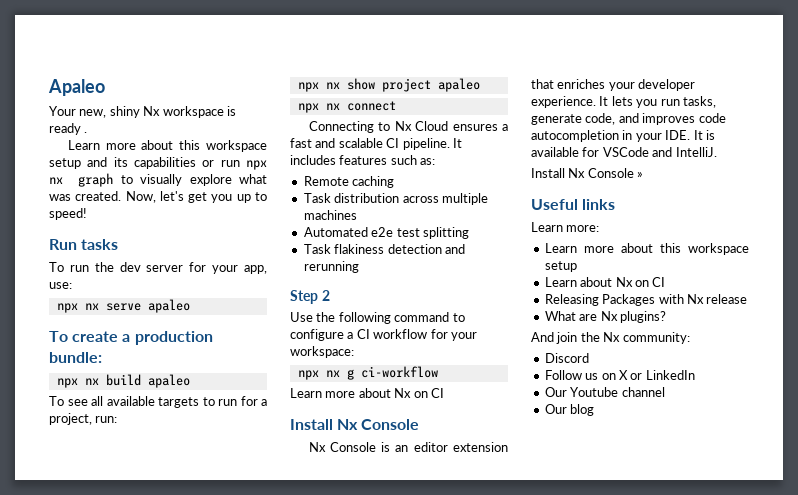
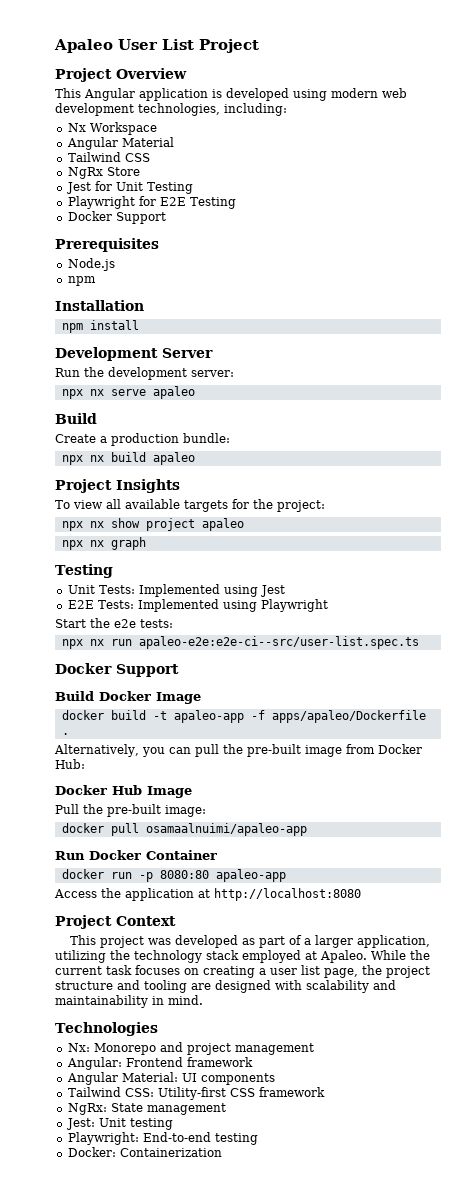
- Apaleo
- Your new, shiny Nx workspace is ready .
- Learn more about this workspace setup and its capabilities or run npx nx graph to visually explore what was created. Now, let's get you up to speed!
- Run tasks
- To run the dev server for your app, use:
+ Apaleo User List Project
+ Project Overview
+ This Angular application is developed using modern web development technologies, including:
+ Nx Workspace
+ Angular Material
+ Tailwind CSS
+ NgRx Store
+ Jest for Unit Testing
+ Playwright for E2E Testing
+ Docker Support
+ Prerequisites
+ Node.js
+ npm
+ Installation
+ npm install
+ Development Server
+ Run the development server:
  npx nx serve apaleo
- To create a production bundle:
+ Build
+ Create a production bundle:
- To see all available targets to run for a project, run:
+ Project Insights
+ To view all available targets for the project:
- npx nx connect
- Connecting to Nx Cloud ensures a fast and scalable CI pipeline. It includes features such as:
- Remote caching
- Task distribution across multiple machines
- Automated e2e test splitting
- Task flakiness detection and rerunning
- Step 2
- Use the following command to configure a CI workflow for your workspace:
- npx nx g ci-workflow
- Learn more about Nx on CI
- Install Nx Console
- Nx Console is an editor extension that enriches your developer experience. It lets you run tasks, generate code, and improves code autocompletion in your IDE. It is available for VSCode and IntelliJ.
- Install Nx Console »
- Useful links
- Learn more:
- Learn more about this workspace setup
- Learn about Nx on CI
- Releasing Packages with Nx release
- What are Nx plugins?
- And join the Nx community:
- Discord
- Follow us on X or LinkedIn
- Our Youtube channel
- Our blog
+ npx nx graph
+ Testing
+ Unit Tests: Implemented using Jest
+ E2E Tests: Implemented using Playwright
+ Start the e2e tests:
+ npx nx run apaleo-e2e:e2e-ci--src/user-list.spec.ts
+ Docker Support
+ Build Docker Image
+ docker build -t apaleo-app -f apps/apaleo/Dockerfile .
+ Alternatively, you can pull the pre-built image from Docker Hub:
+ Docker Hub Image
+ Pull the pre-built image:
+ docker pull osamaalnuimi/apaleo-app
+ Run Docker Container
+ docker run -p 8080:80 apaleo-app
+ Access the application at http://localhost:8080
+ Project Context
+ This project was developed as part of a larger application, utilizing the technology stack employed at Apaleo. While the current task focuses on creating a user list page, the project structure and tooling are designed with scalability and maintainability in mind.
+ Technologies
+ Nx: Monorepo and project management
+ Angular: Frontend framework
+ Angular Material: UI components
+ Tailwind CSS: Utility-first CSS framework
+ NgRx: State management
+ Jest: Unit testing
+ Playwright: End-to-end testing
+ Docker: Containerization

